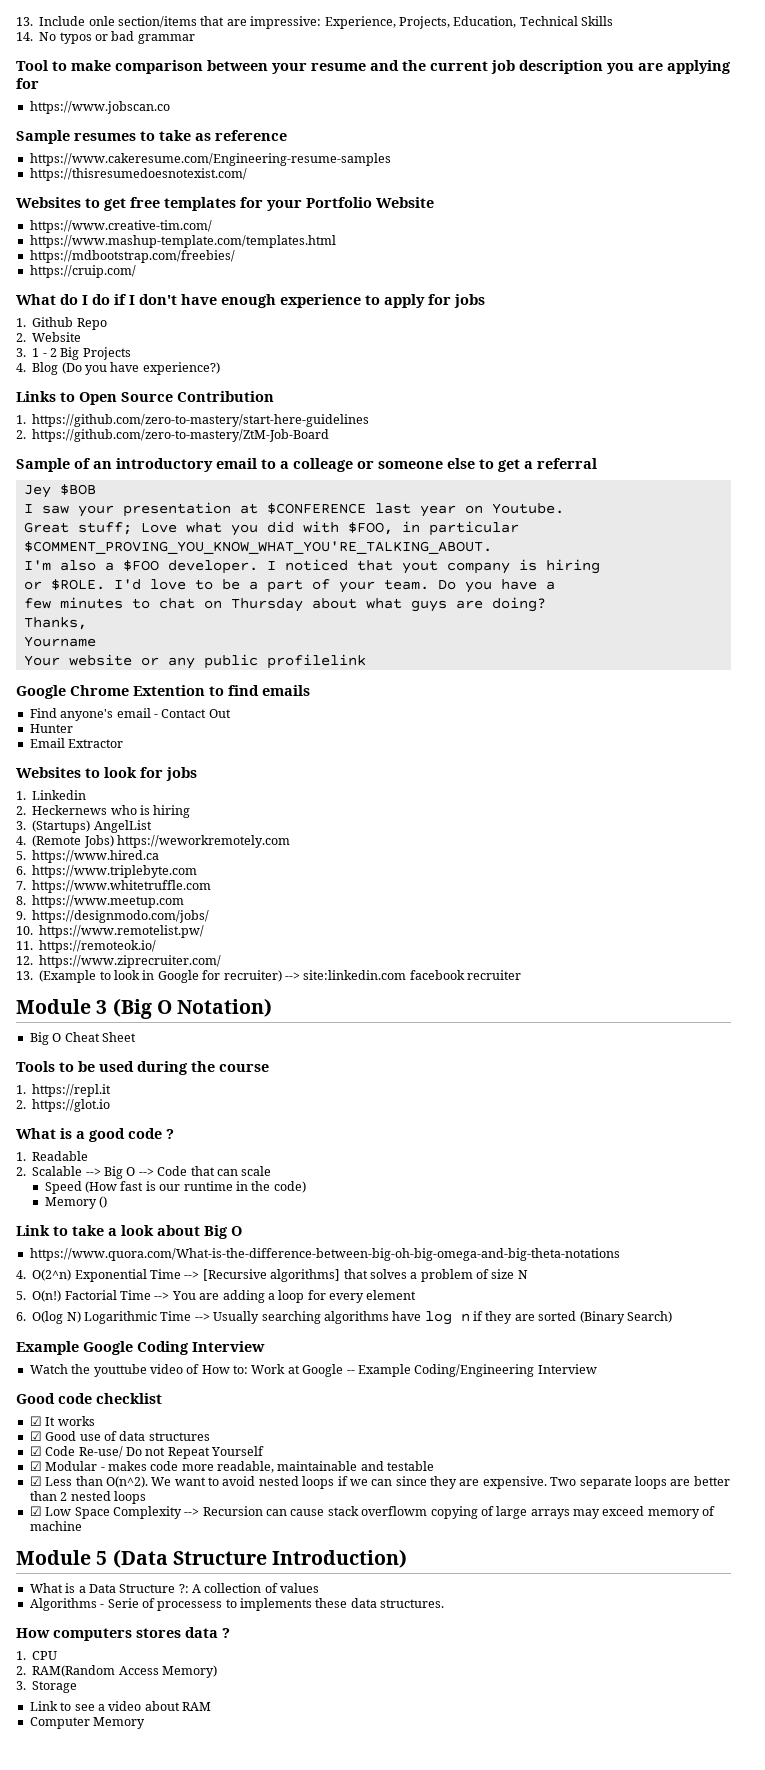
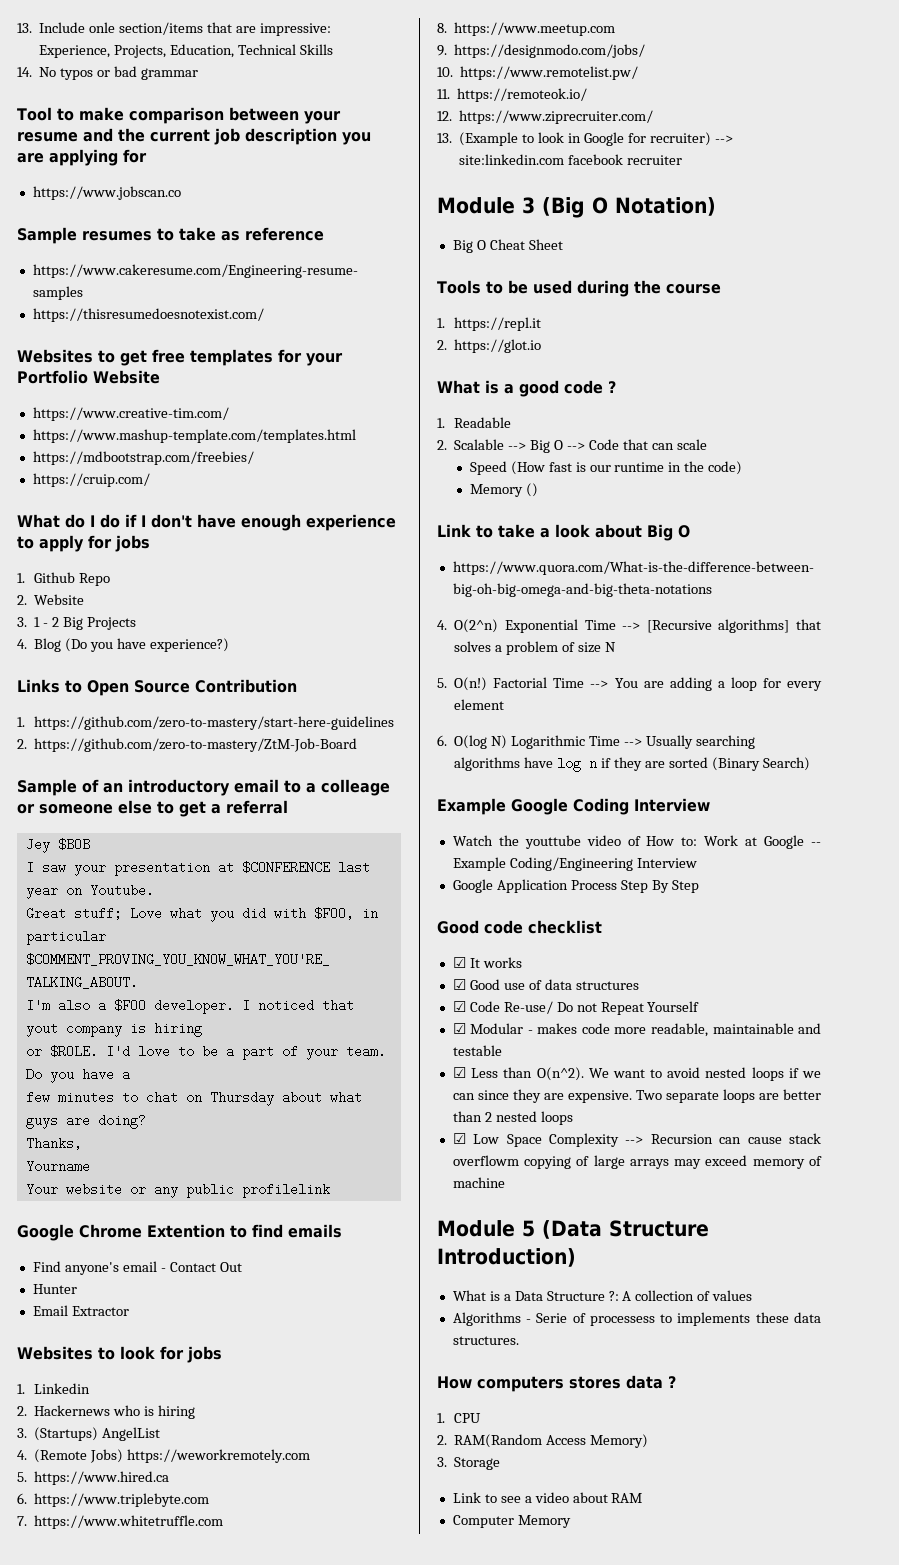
- 2. Heckernews who is hiring
+ 2. Hackernews who is hiring
+ Google Application Process Step By Step

